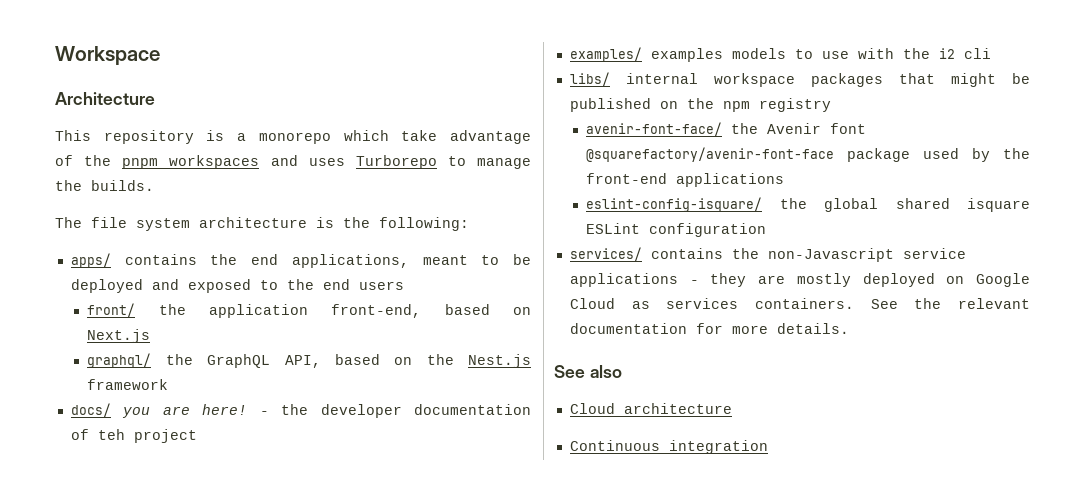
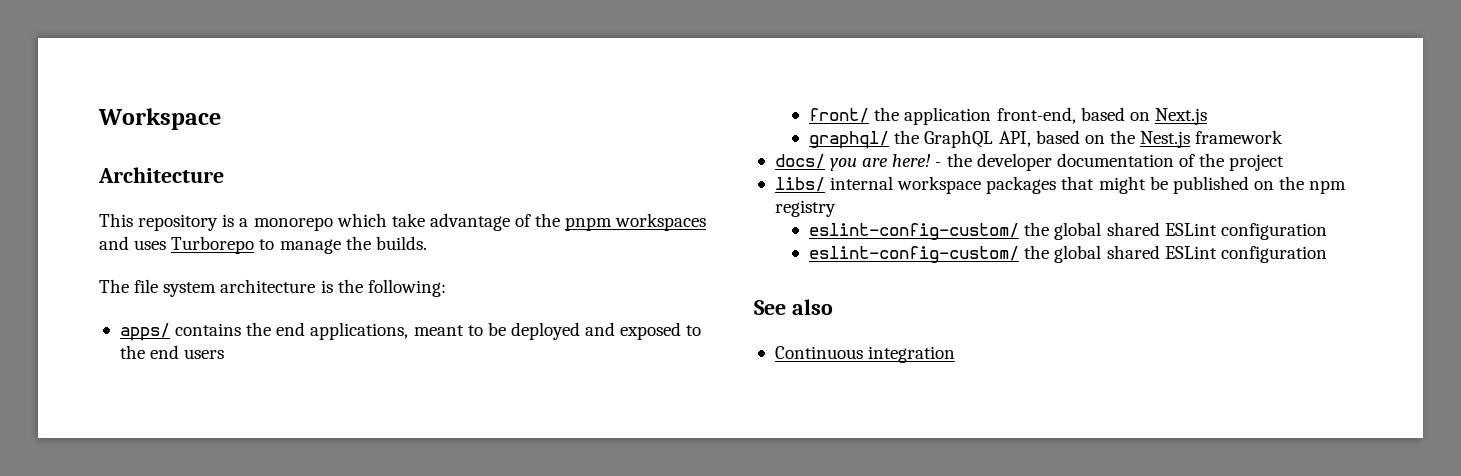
- - the developer documentation of teh project
+ - the developer documentation of the project
- examples/ examples models to use with the i2 cli
  libs/ internal workspace packages that might be published on the npm registry
- avenir-font-face/ the Avenir font @squarefactory/avenir-font-face package used by the front-end applications
- eslint-config-isquare/ the global shared isquare ESLint configuration
- services/ contains the non-Javascript service applications - they are mostly deployed on Google Cloud as services containers. See the relevant documentation for more details.
+ eslint-config-custom/ the global shared ESLint configuration
+ eslint-config-custom/ the global shared ESLint configuration
- Cloud architecture

